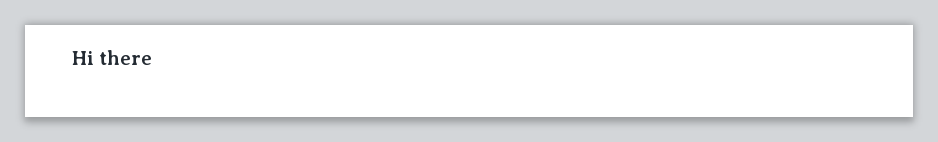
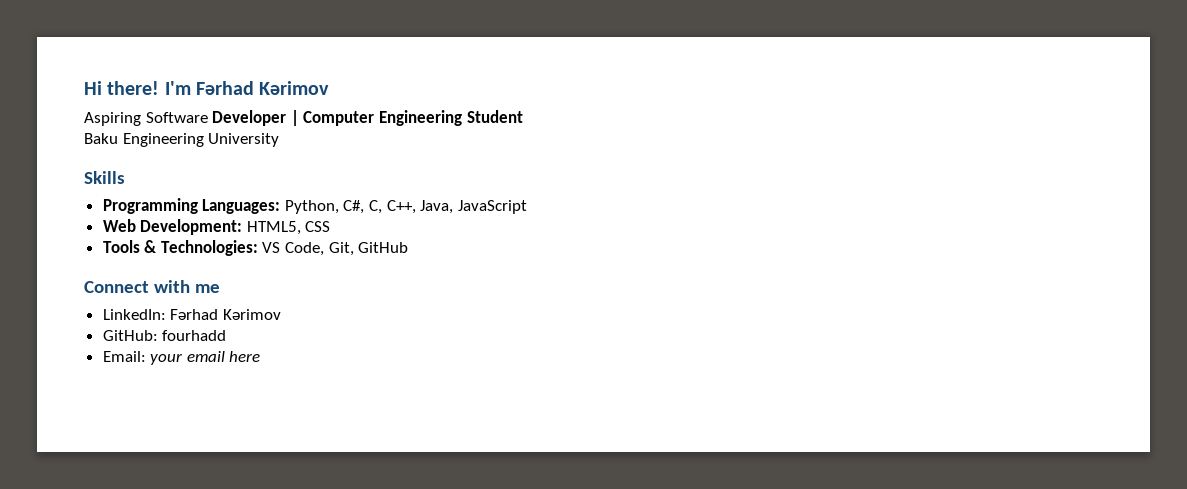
- Hi there
+ Hi there! I'm Fərhad Kərimov
+ Aspiring Software Developer | Computer Engineering Student
+ Baku Engineering University
+ Skills
+ Programming Languages: Python, C#, C, C++, Java, JavaScript
+ Web Development: HTML5, CSS
+ Tools & Technologies: VS Code, Git, GitHub
+ Connect with me
+ LinkedIn: Fərhad Kərimov
+ GitHub: fourhadd
+ Email: your email here

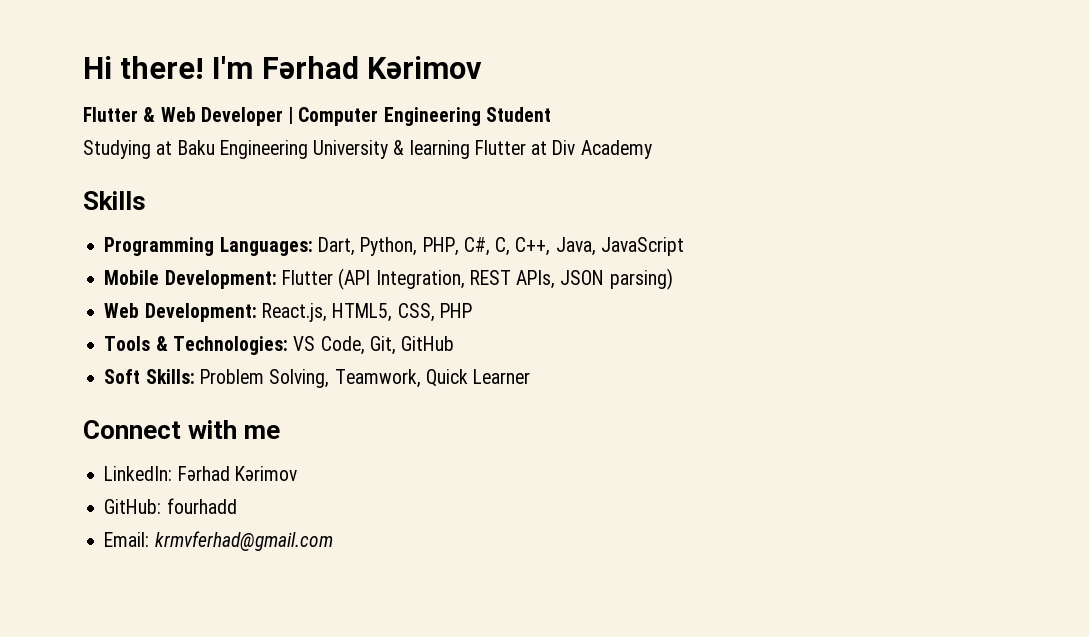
- Aspiring Software Developer | Computer Engineering Student
+ Flutter & Web Developer | Computer Engineering Student
- Baku Engineering University
+ Studying at Baku Engineering University & learning Flutter at Div Academy
- Programming Languages: Python, C#, C, C++, Java, JavaScript
+ Programming Languages: Dart, Python, PHP, C#, C, C++, Java, JavaScript
- Web Development: HTML5, CSS
+ Mobile Development: Flutter (API Integration, REST APIs, JSON parsing)
+ Web Development: React.js, HTML5, CSS, PHP
+ Soft Skills: Problem Solving, Teamwork, Quick Learner
- Email: your email here
+ Email: krmvferhad@gmail.com

